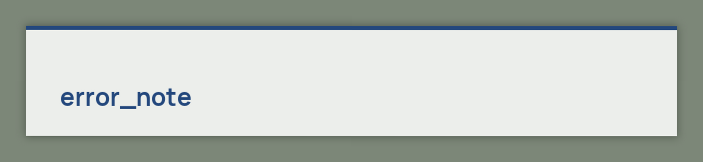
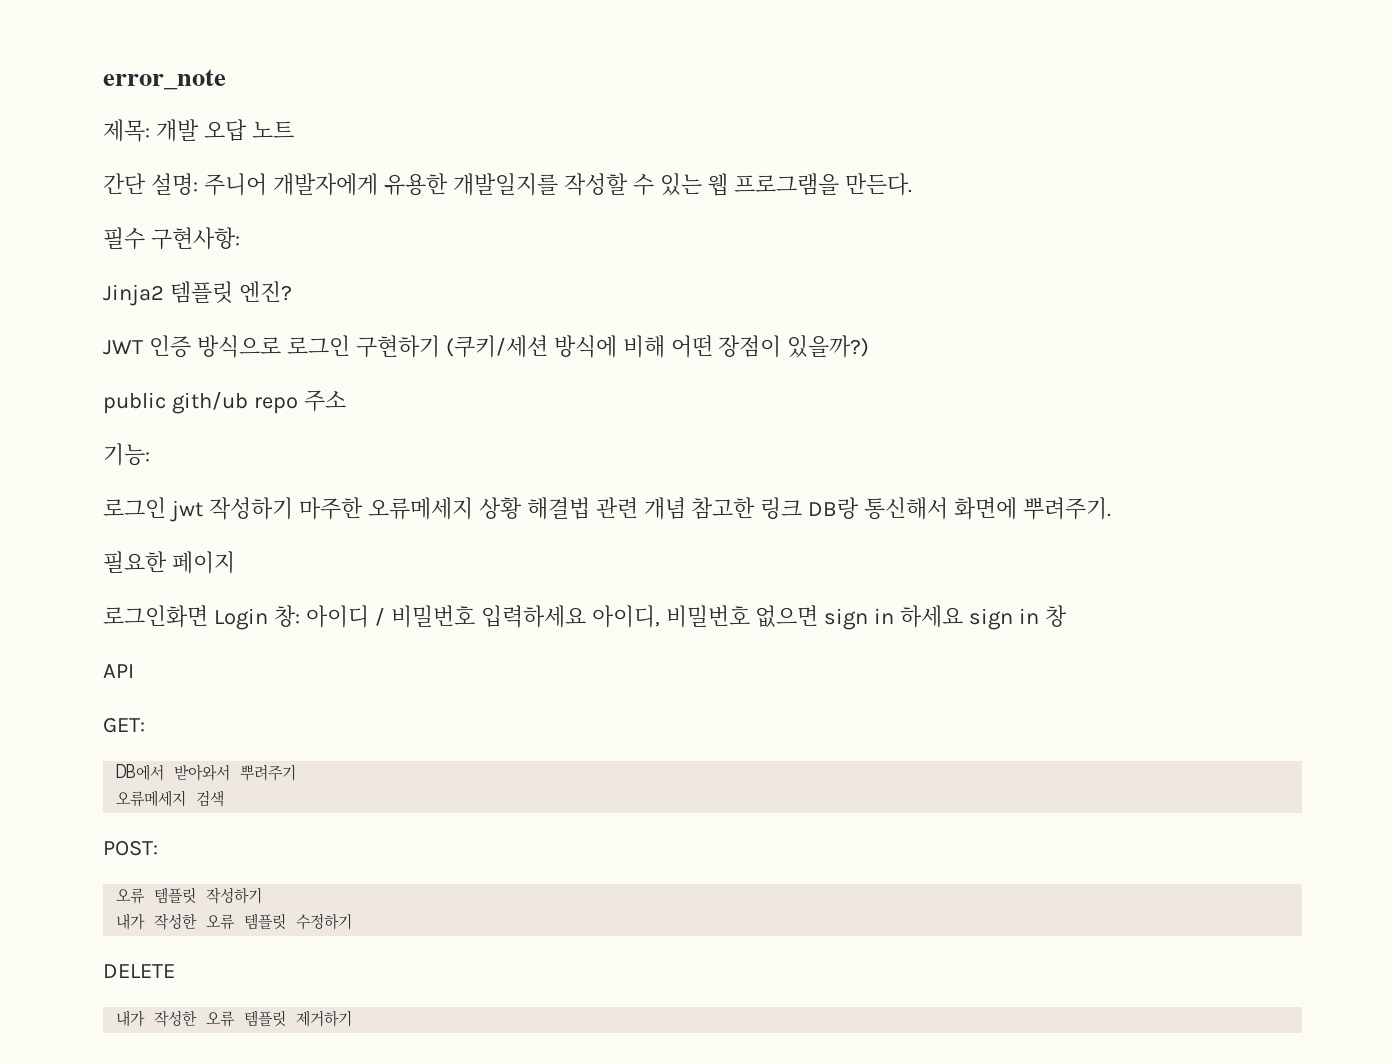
+ 제목: 개발 오답 노트
+ 간단 설명: 주니어 개발자에게 유용한 개발일지를 작성할 수 있는 웹 프로그램을 만든다.
+ 필수 구현사항:
+ Jinja2 템플릿 엔진?
+ JWT 인증 방식으로 로그인 구현하기 (쿠키/세션 방식에 비해 어떤 장점이 있을까?)
+ public gith/ub repo 주소
+ 기능:
+ 로그인 jwt 작성하기 마주한 오류메세지 상황 해결법 관련 개념 참고한 링크 DB랑 통신해서 화면에 뿌려주기.
+ 필요한 페이지
+ 로그인화면 Login 창: 아이디 / 비밀번호 입력하세요 아이디, 비밀번호 없으면 sign in 하세요 sign in 창
+ API
+ GET:
+ DB에서 받아와서 뿌려주기
+ 오류메세지 검색
+ POST:
+ 오류 템플릿 작성하기
+ 내가 작성한 오류 템플릿 수정하기
+ DELETE
+ 내가 작성한 오류 템플릿 제거하기

